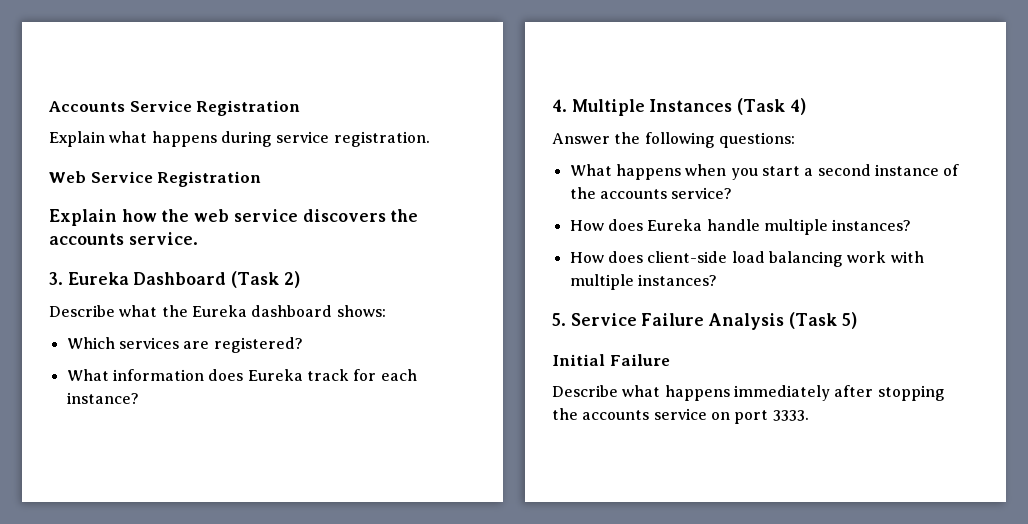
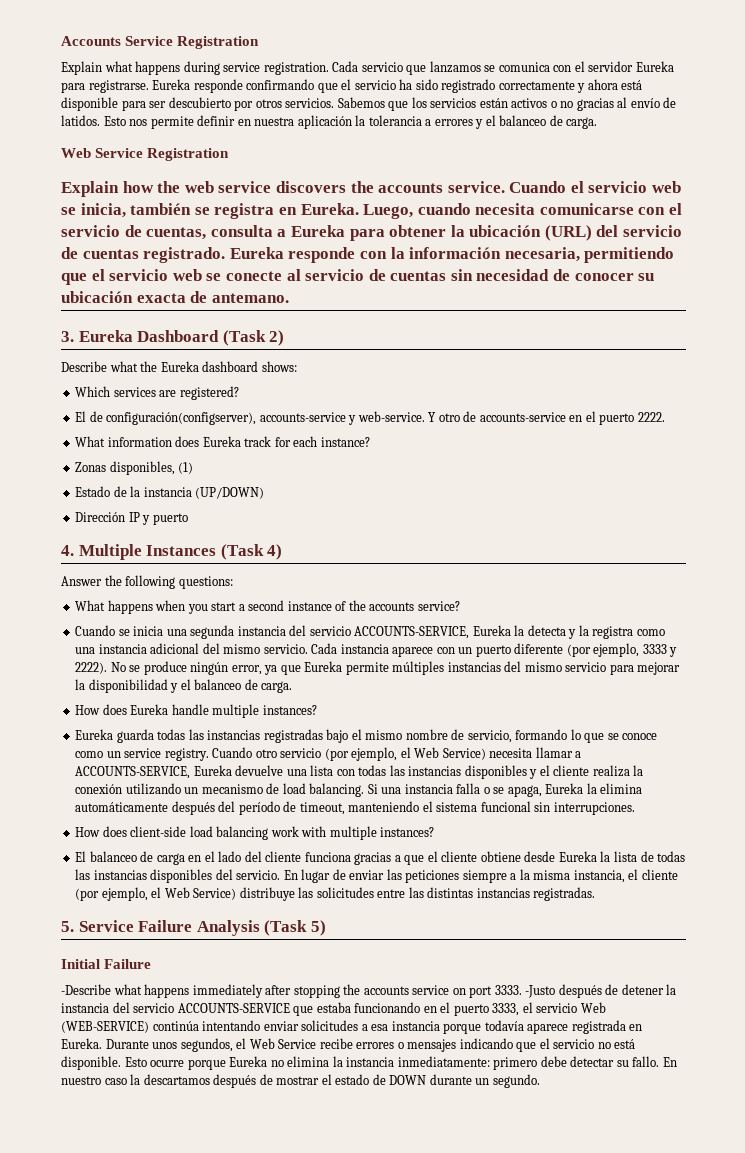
+ Cada servicio que lanzamos se comunica con el servidor Eureka para registrarse. Eureka responde confirmando que el servicio ha sido registrado correctamente y ahora está disponible para ser descubierto por otros servicios. Sabemos que los servicios están activos o no gracias al envío de latidos. Esto nos permite definir en nuestra aplicación la tolerancia a errores y el balanceo de carga.
+ Cuando el servicio web se inicia, también se registra en Eureka. Luego, cuando necesita comunicarse con el servicio de cuentas, consulta a Eureka para obtener la ubicación (URL) del servicio de cuentas registrado. Eureka responde con la información necesaria, permitiendo que el servicio web se conecte al servicio de cuentas sin necesidad de conocer su ubicación exacta de antemano.
+ El de configuración(configserver), accounts-service y web-service. Y otro de accounts-service en el puerto 2222.
+ Zonas disponibles, (1)
+ Estado de la instancia (UP/DOWN)
+ Dirección IP y puerto
+ Cuando se inicia una segunda instancia del servicio ACCOUNTS-SERVICE, Eureka la detecta y la registra como una instancia adicional del mismo servicio. Cada instancia aparece con un puerto diferente (por ejemplo, 3333 y 2222). No se produce ningún error, ya que Eureka permite múltiples instancias del mismo servicio para mejorar la disponibilidad y el balanceo de carga.
+ Eureka guarda todas las instancias registradas bajo el mismo nombre de servicio, formando lo que se conoce como un service registry. Cuando otro servicio (por ejemplo, el Web Service) necesita llamar a ACCOUNTS-SERVICE, Eureka devuelve una lista con todas las instancias disponibles y el cliente realiza la conexión utilizando un mecanismo de load balancing. Si una instancia falla o se apaga, Eureka la elimina automáticamente después del período de timeout, manteniendo el sistema funcional sin interrupciones.
+ El balanceo de carga en el lado del cliente funciona gracias a que el cliente obtiene desde Eureka la lista de todas las instancias disponibles del servicio. En lugar de enviar las peticiones siempre a la misma instancia, el cliente (por ejemplo, el Web Service) distribuye las solicitudes entre las distintas instancias registradas.
- Describe what happens immediately after stopping the accounts service on port 3333.
+ -Describe what happens immediately after stopping the accounts service on port 3333.
+ -Justo después de detener la instancia del servicio ACCOUNTS-SERVICE que estaba funcionando en el puerto 3333, el servicio Web (WEB-SERVICE) continúa intentando enviar solicitudes a esa instancia porque todavía aparece registrada en Eureka. Durante unos segundos, el Web Service recibe errores o mensajes indicando que el servicio no está disponible. Esto ocurre porque Eureka no elimina la instancia inmediatamente: primero debe detectar su fallo. En nuestro caso la descartamos después de mostrar el estado de DOWN durante un segundo.

